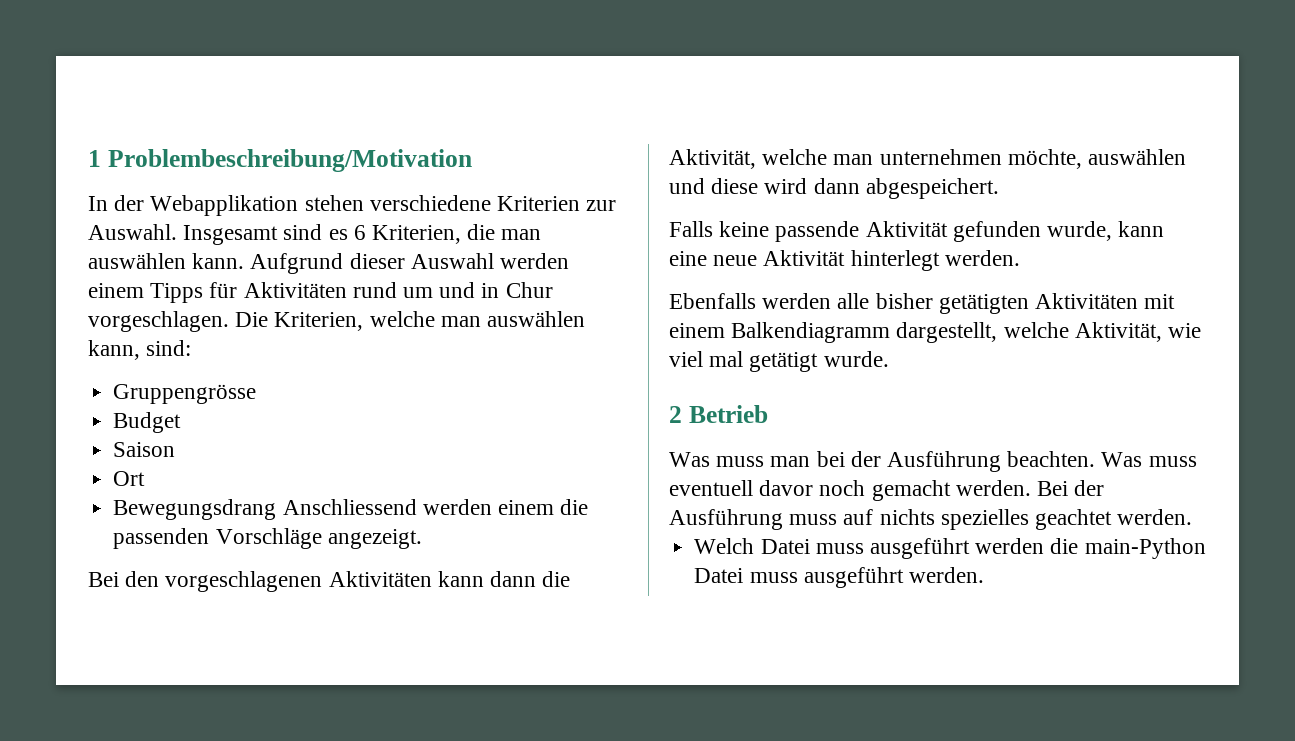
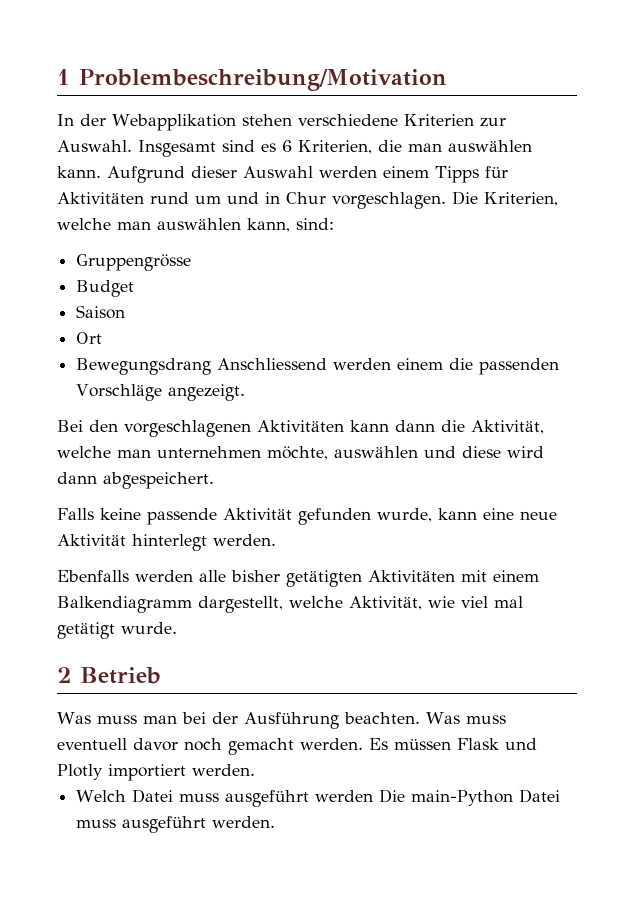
- Bei der Ausführung muss auf nichts spezielles geachtet werden.
+ Es müssen Flask und Plotly importiert werden.
- Welch Datei muss ausgeführt werden die main-Python Datei muss ausgeführt werden.
+ Welch Datei muss ausgeführt werden Die main-Python Datei muss ausgeführt werden.

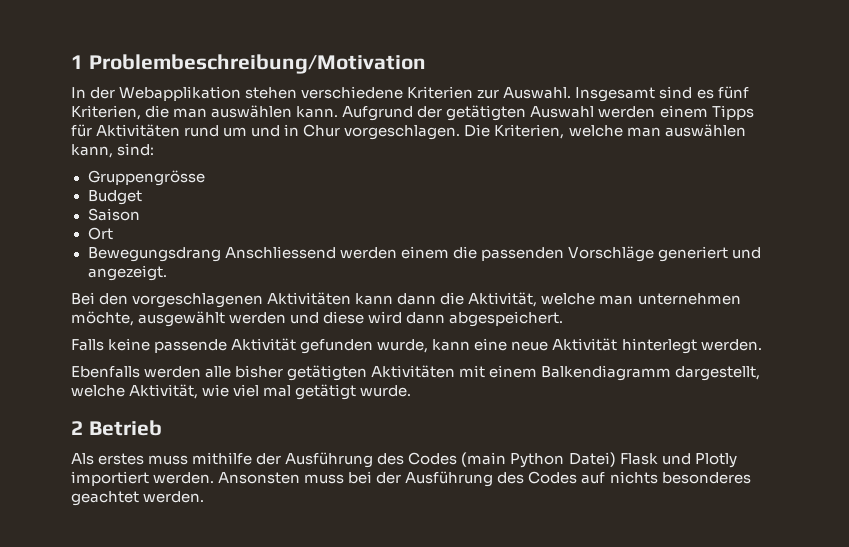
- Insgesamt sind es 6 Kriterien, die man auswählen kann.
+ Insgesamt sind es fünf Kriterien, die man auswählen kann.
- Aufgrund dieser Auswahl werden einem Tipps für Aktivitäten rund um und in Chur vorgeschlagen.
+ Aufgrund der getätigten Auswahl werden einem Tipps für Aktivitäten rund um und in Chur vorgeschlagen.
- Bewegungsdrang Anschliessend werden einem die passenden Vorschläge angezeigt.
+ Bewegungsdrang Anschliessend werden einem die passenden Vorschläge generiert und angezeigt.
- Bei den vorgeschlagenen Aktivitäten kann dann die Aktivität, welche man unternehmen möchte, auswählen und diese wird dann abgespeichert.
+ Bei den vorgeschlagenen Aktivitäten kann dann die Aktivität, welche man unternehmen möchte, ausgewählt werden und diese wird dann abgespeichert.
- Was muss man bei der Ausführung beachten. Was muss eventuell davor noch gemacht werden. Es müssen Flask und Plotly importiert werden.
- Welch Datei muss ausgeführt werden Die main-Python Datei muss ausgeführt werden.
+ Als erstes muss mithilfe der Ausführung des Codes (main Python Datei) Flask und Plotly importiert werden. Ansonsten muss bei der Ausführung des Codes auf nichts besonderes geachtet werden.

